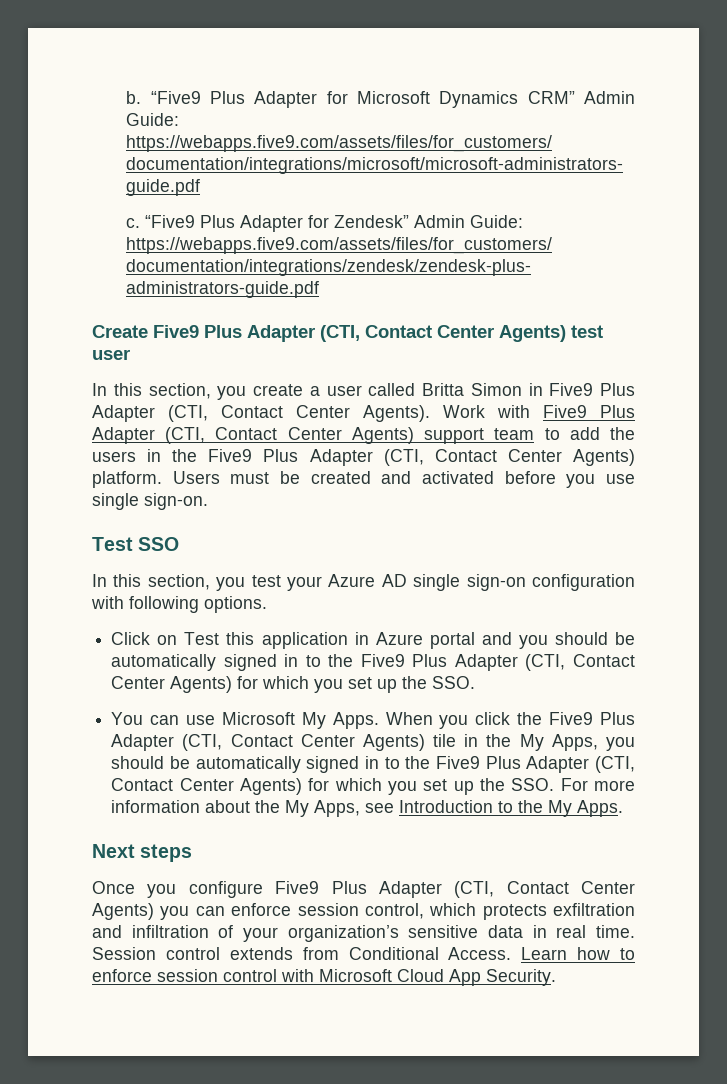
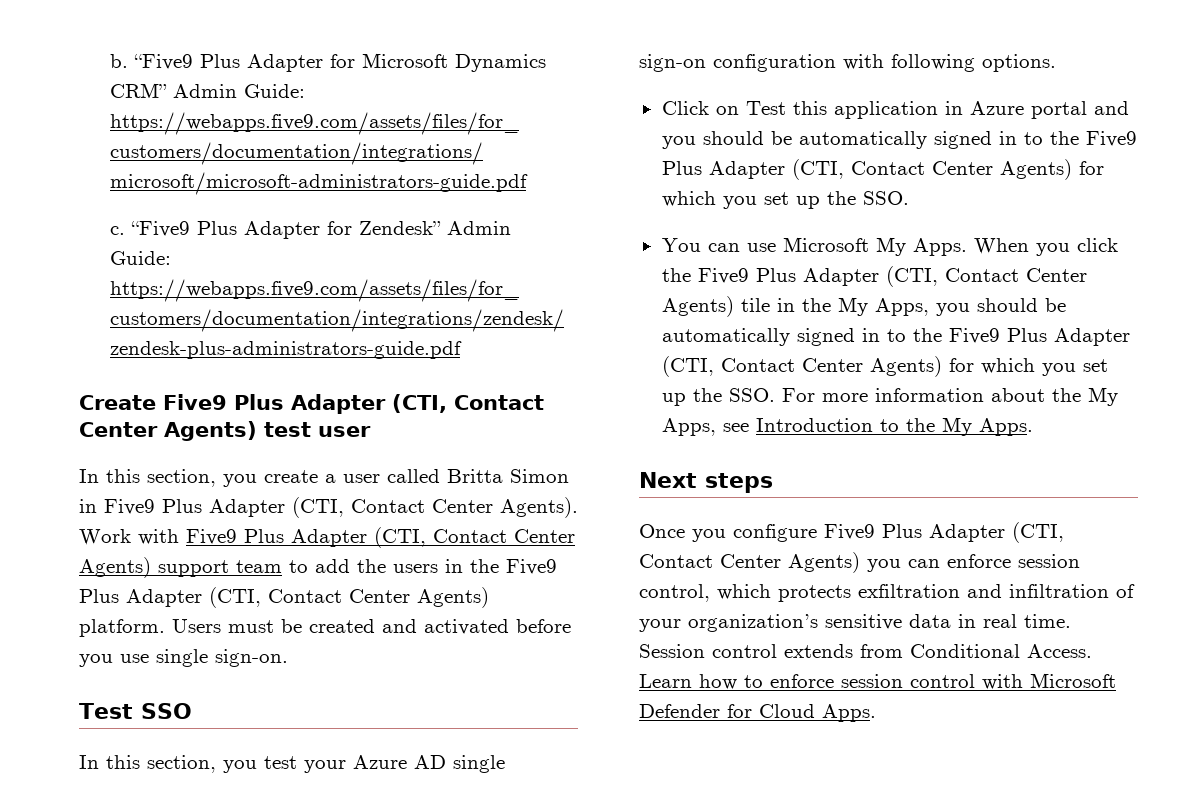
- Learn how to enforce session control with Microsoft Cloud App Security.
+ Learn how to enforce session control with Microsoft Defender for Cloud Apps.

